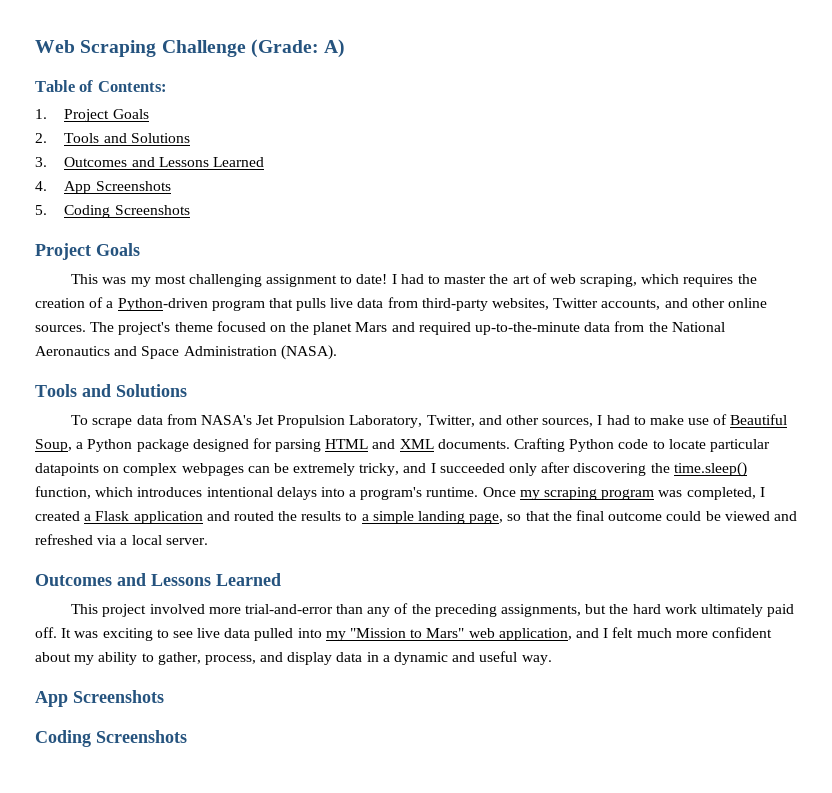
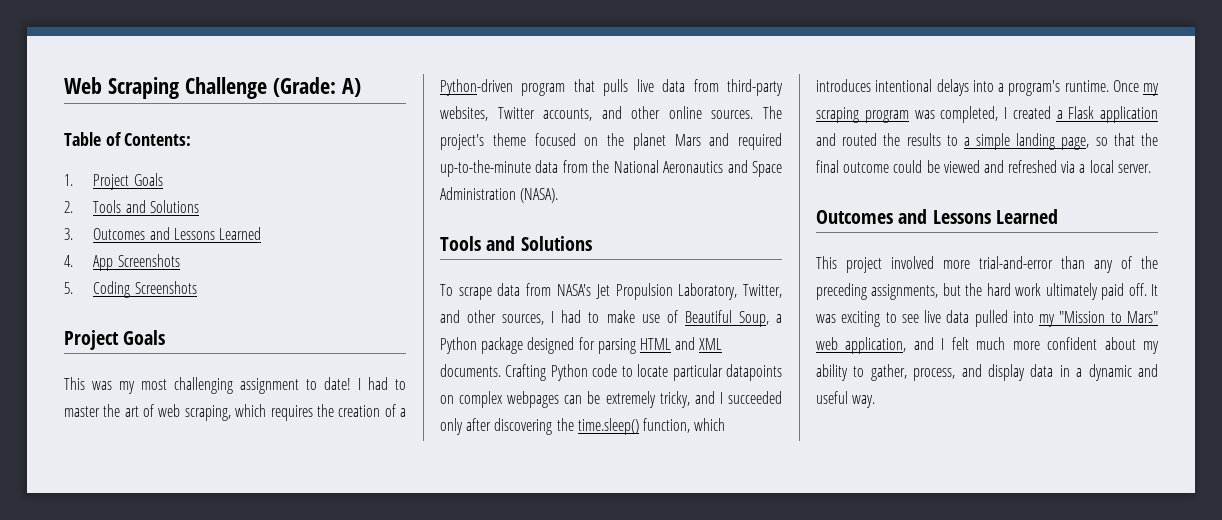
  It was exciting to see live data pulled into my "Mission to Mars" web application, and I felt much more confident about my ability to gather, process, and display data in a dynamic and useful way.
- App Screenshots
- Coding Screenshots

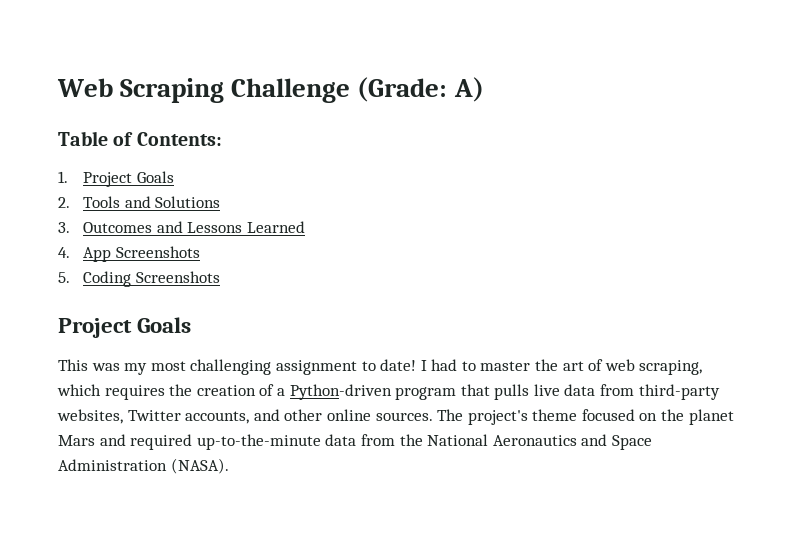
  The project's theme focused on the planet Mars and required up-to-the-minute data from the National Aeronautics and Space Administration (NASA).
- Tools and Solutions
- To scrape data from NASA's Jet Propulsion Laboratory, Twitter, and other sources, I had to make use of Beautiful Soup, a Python package designed for parsing HTML and XML documents. Crafting Python code to locate particular datapoints on complex webpages can be extremely tricky, and I succeeded only after discovering the time.sleep() function, which introduces intentional delays into a program's runtime. Once my scraping program was completed, I created a Flask application and routed the results to a simple landing page, so that the final outcome could be viewed and refreshed via a local server.
- Outcomes and Lessons Learned
- This project involved more trial-and-error than any of the preceding assignments, but the hard work ultimately paid off. It was exciting to see live data pulled into my "Mission to Mars" web application, and I felt much more confident about my ability to gather, process, and display data in a dynamic and useful way.

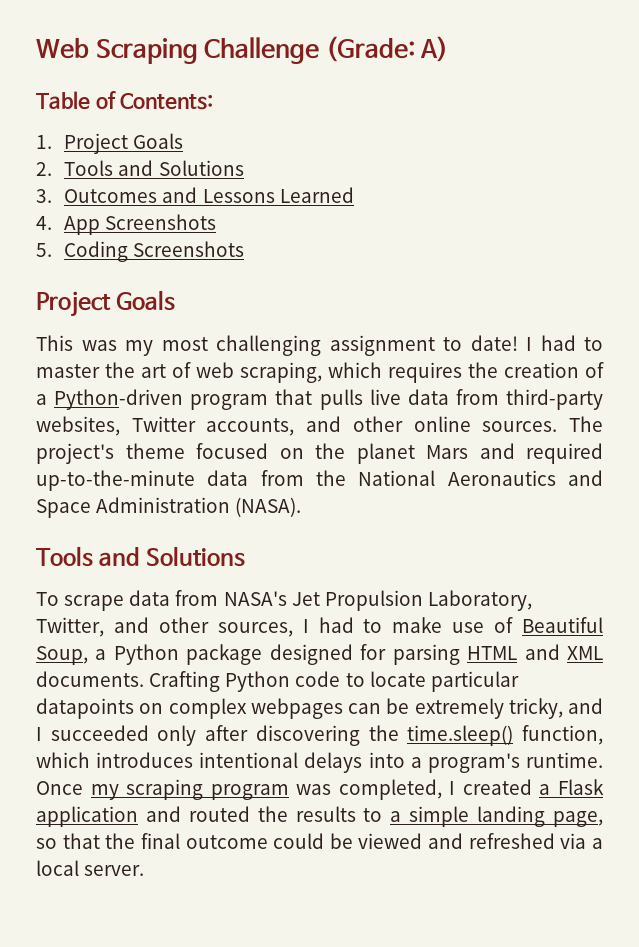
  The project's theme focused on the planet Mars and required up-to-the-minute data from the National Aeronautics and Space Administration (NASA).
+ Tools and Solutions
+ To scrape data from NASA's Jet Propulsion Laboratory, Twitter, and other sources, I had to make use of Beautiful Soup, a Python package designed for parsing HTML and XML documents. Crafting Python code to locate particular datapoints on complex webpages can be extremely tricky, and I succeeded only after discovering the time.sleep() function, which introduces intentional delays into a program's runtime. Once my scraping program was completed, I created a Flask application and routed the results to a simple landing page, so that the final outcome could be viewed and refreshed via a local server.

